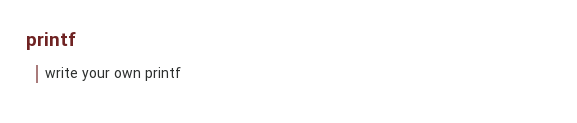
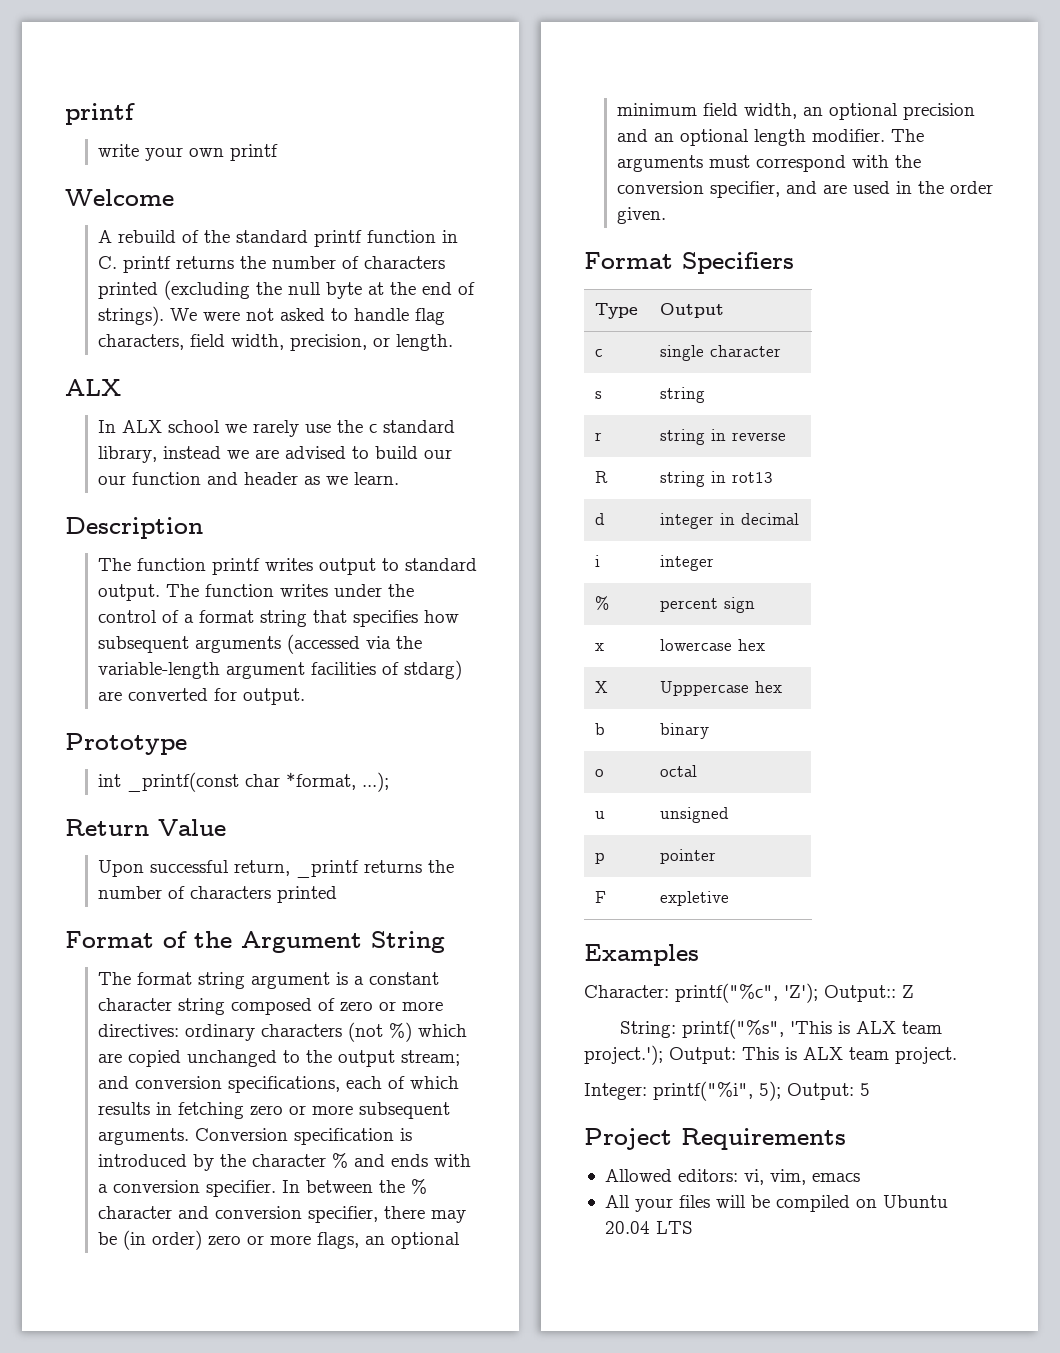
+ Welcome
+ A rebuild of the standard printf function in C. printf returns the number of characters printed (excluding the null byte at the end of strings). We were not asked to handle flag characters, field width, precision, or length.
+ ALX
+ In ALX school we rarely use the c standard library, instead we are advised to build our our function and header as we learn.
+ Description
+ The function printf writes output to standard output. The function writes under the control of a format string that specifies how subsequent arguments (accessed via the variable-length argument facilities of stdarg) are converted for output.
+ Prototype
+ int _printf(const char *format, ...);
+ Return Value
+ Upon successful return, _printf returns the number of characters printed
+ Format of the Argument String
+ The format string argument is a constant character string composed of zero or more directives: ordinary characters (not %) which are copied unchanged to the output stream; and conversion specifications, each of which results in fetching zero or more subsequent arguments. Conversion specification is introduced by the character % and ends with a conversion specifier. In between the % character and conversion specifier, there may be (in order) zero or more flags, an optional minimum field width, an optional precision and an optional length modifier. The arguments must correspond with the conversion specifier, and are used in the order given.
+ Format Specifiers
+ Type | Output
+ c | single character
+ s | string
+ r | string in reverse
+ R | string in rot13
+ d | integer in decimal
+ i | integer
+ % | percent sign
+ x | lowercase hex
+ X | Upppercase hex
+ b | binary
+ o | octal
+ u | unsigned
+ p | pointer
+ F | expletive
+ Examples
+ Character: printf("%c", 'Z'); Output:: Z
+ String: printf("%s", 'This is ALX team project.'); Output: This is ALX team project.
+ Integer: printf("%i", 5); Output: 5
+ Project Requirements
+ Allowed editors: vi, vim, emacs
+ All your files will be compiled on Ubuntu 20.04 LTS

